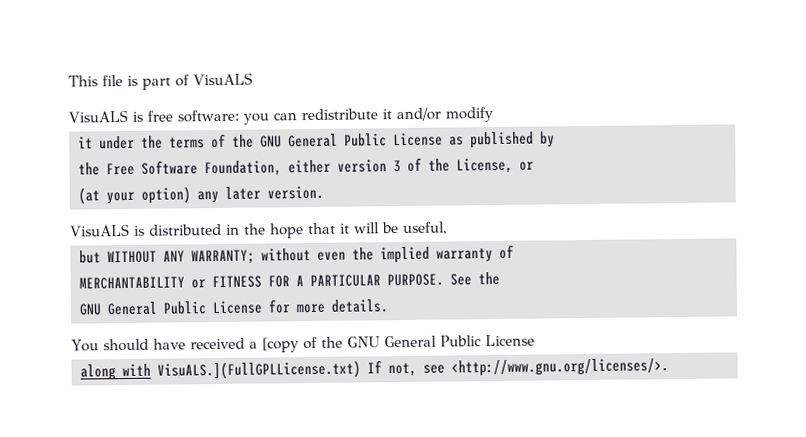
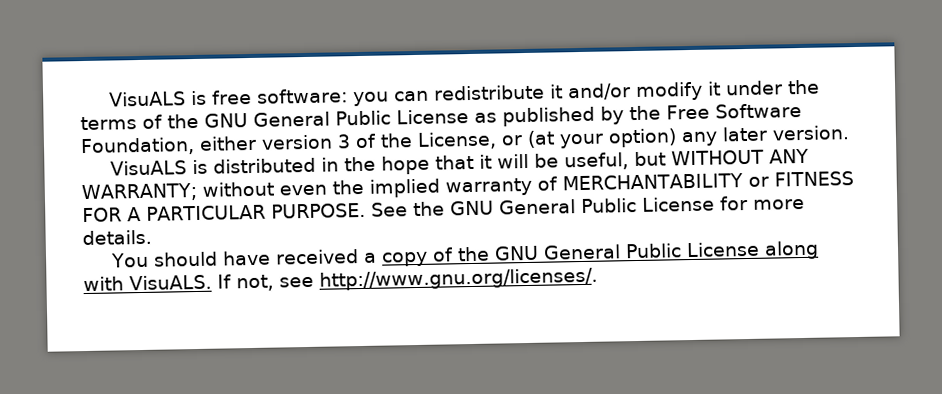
- This file is part of VisuALS
- VisuALS is free software: you can redistribute it and/or modify
- it under the terms of the GNU General Public License as published by
- the Free Software Foundation, either version 3 of the License, or
- (at your option) any later version.
+ VisuALS is free software: you can redistribute it and/or modify it under the terms of the GNU General Public License as published by the Free Software Foundation, either version 3 of the License, or (at your option) any later version.
- VisuALS is distributed in the hope that it will be useful,
- but WITHOUT ANY WARRANTY; without even the implied warranty of
- MERCHANTABILITY or FITNESS FOR A PARTICULAR PURPOSE.
+ VisuALS is distributed in the hope that it will be useful, but WITHOUT ANY WARRANTY; without even the implied warranty of MERCHANTABILITY or FITNESS FOR A PARTICULAR PURPOSE.
- See the
- GNU General Public License for more details.
+ See the GNU General Public License for more details.
- You should have received a [copy of the GNU General Public License
- along with VisuALS.](FullGPLLicense.txt) If not, see <http://www.gnu.org/licenses/>.
+ You should have received a copy of the GNU General Public License along with VisuALS. If not, see http://www.gnu.org/licenses/.

